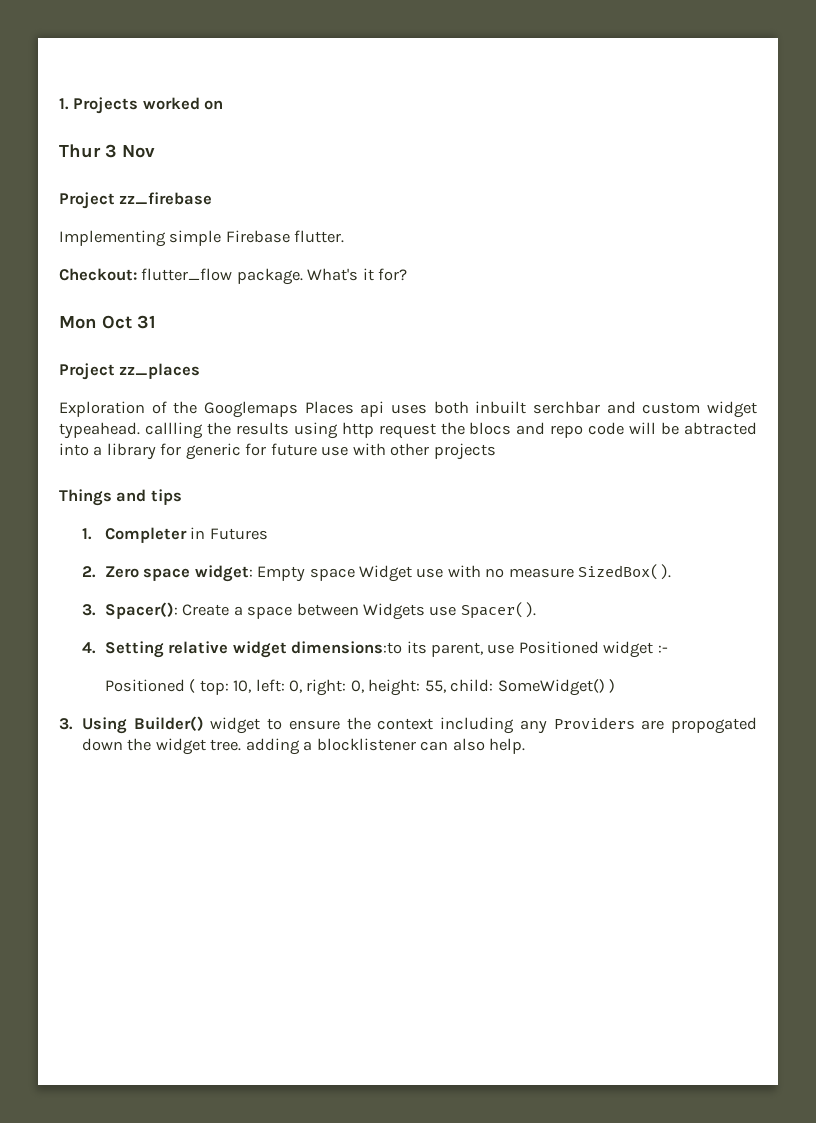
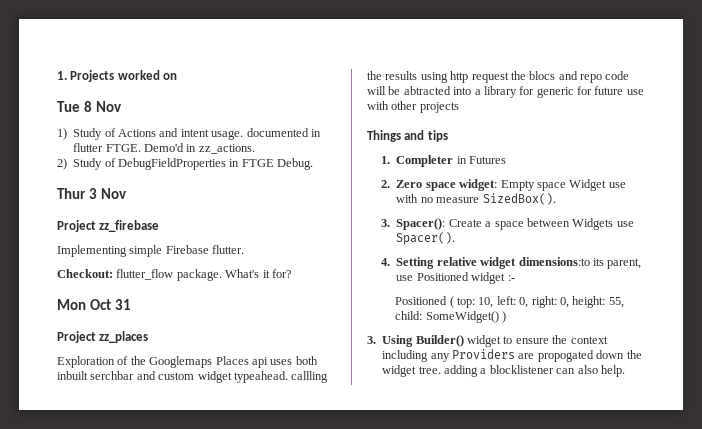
+ Tue 8 Nov
+ 1) Study of Actions and intent usage. documented in flutter FTGE. Demo'd in zz_actions.
+ 2) Study of DebugFieldProperties in FTGE Debug.

